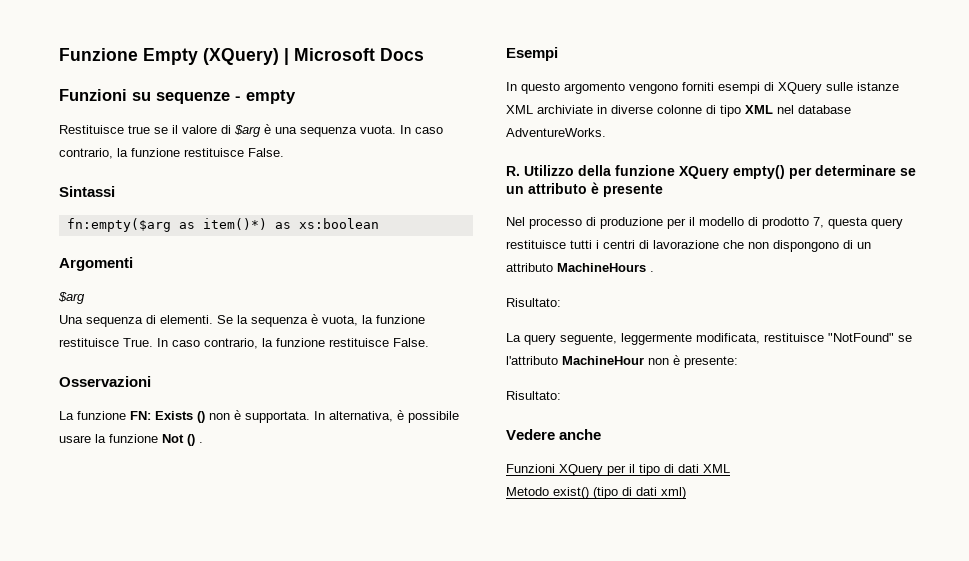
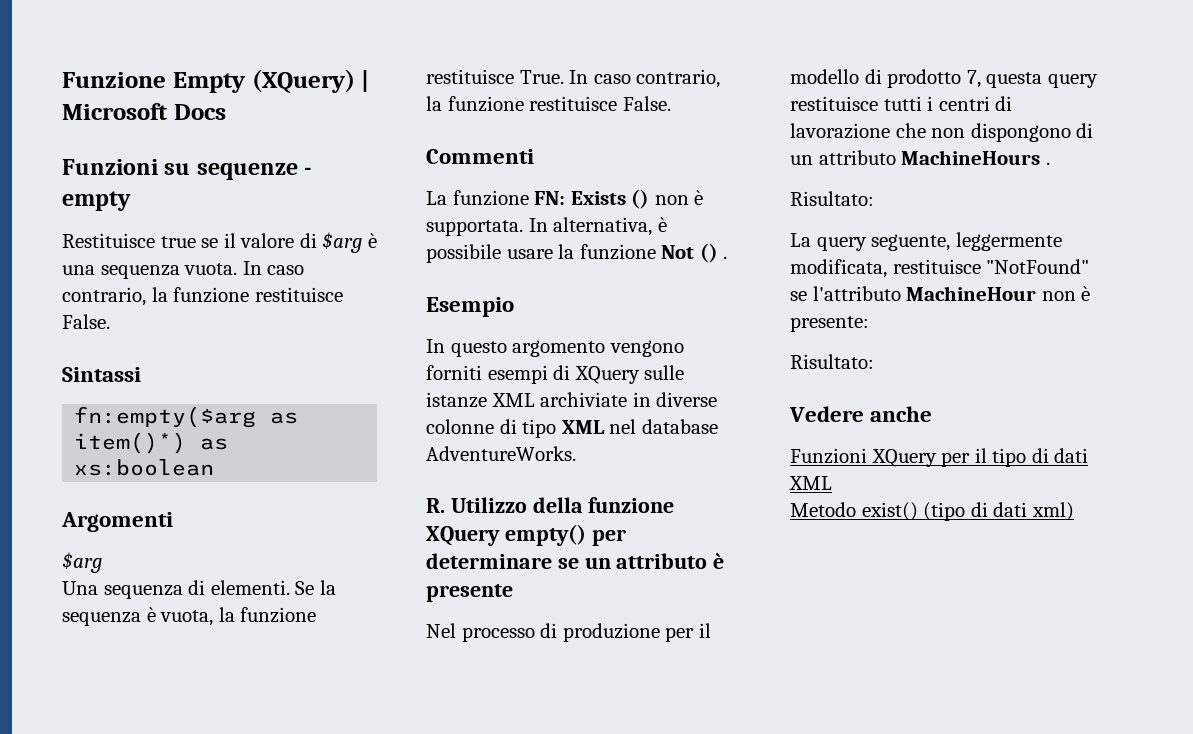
- Osservazioni
+ Commenti
- Esempi
+ Esempio

